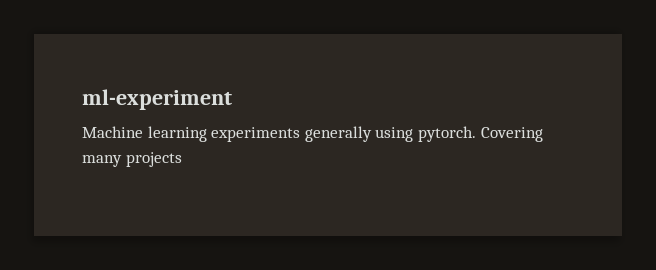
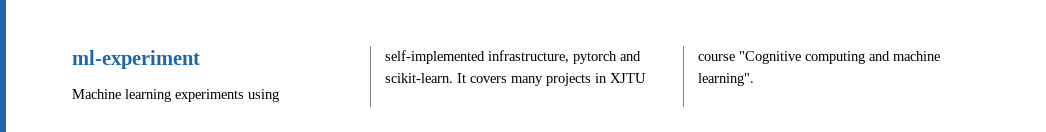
- Machine learning experiments generally using pytorch. Covering many projects
+ Machine learning experiments using self-implemented infrastructure, pytorch and scikit-learn. It covers many projects in XJTU course "Cognitive computing and machine learning".

